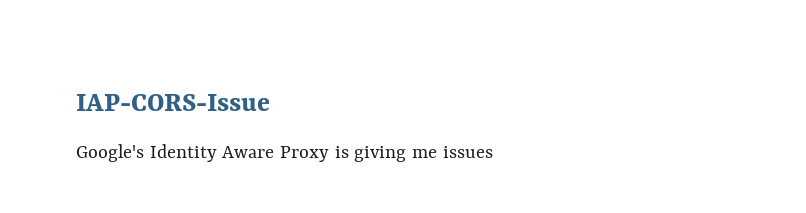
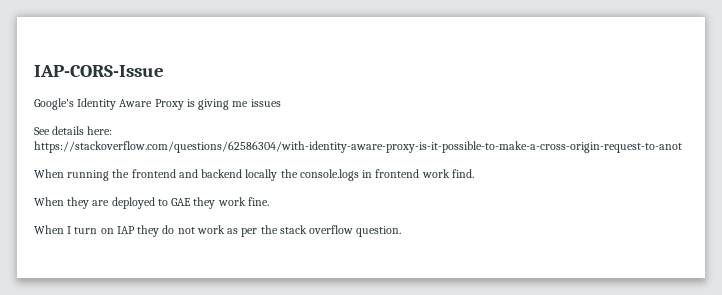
+ See details here: https://stackoverflow.com/questions/62586304/with-identity-aware-proxy-is-it-possible-to-make-a-cross-origin-request-to-anot
+ When running the frontend and backend locally the console.logs in frontend work find.
+ When they are deployed to GAE they work fine.
+ When I turn on IAP they do not work as per the stack overflow question.

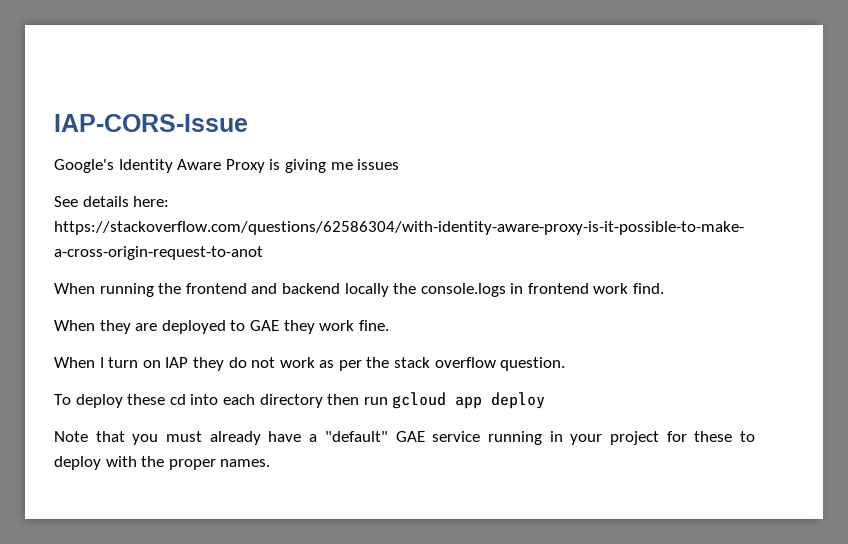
+ To deploy these cd into each directory then run gcloud app deploy
+ Note that you must already have a "default" GAE service running in your project for these to deploy with the proper names.

